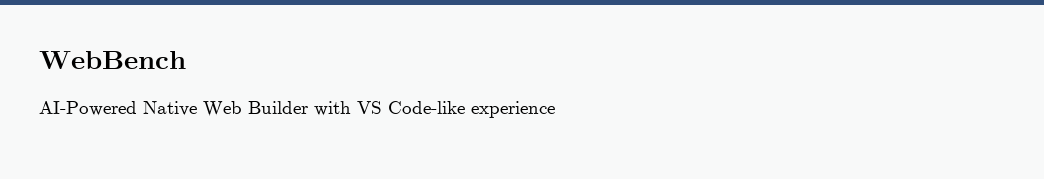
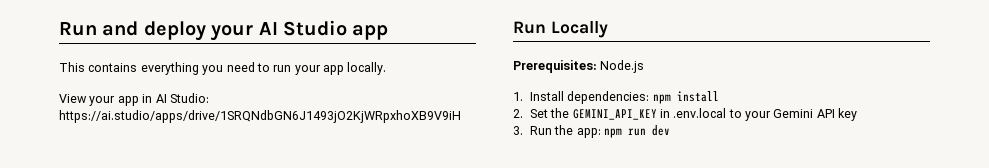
- WebBench
- AI-Powered Native Web Builder with VS Code-like experience
+ Run and deploy your AI Studio app
+ This contains everything you need to run your app locally.
+ View your app in AI Studio: https://ai.studio/apps/drive/1SRQNdbGN6J1493jO2KjWRpxhoXB9V9iH
+ Run Locally
+ Prerequisites: Node.js
+ 1. Install dependencies: npm install
+ 2. Set the GEMINI_API_KEY in .env.local to your Gemini API key
+ 3. Run the app: npm run dev

